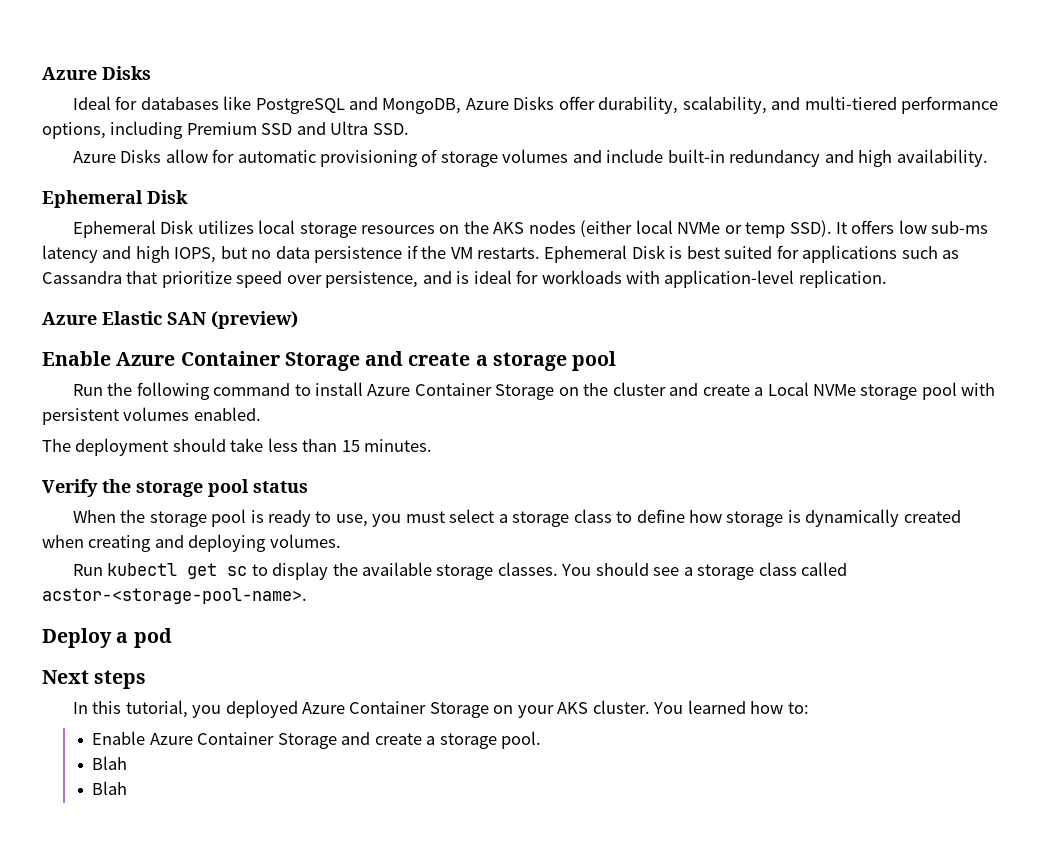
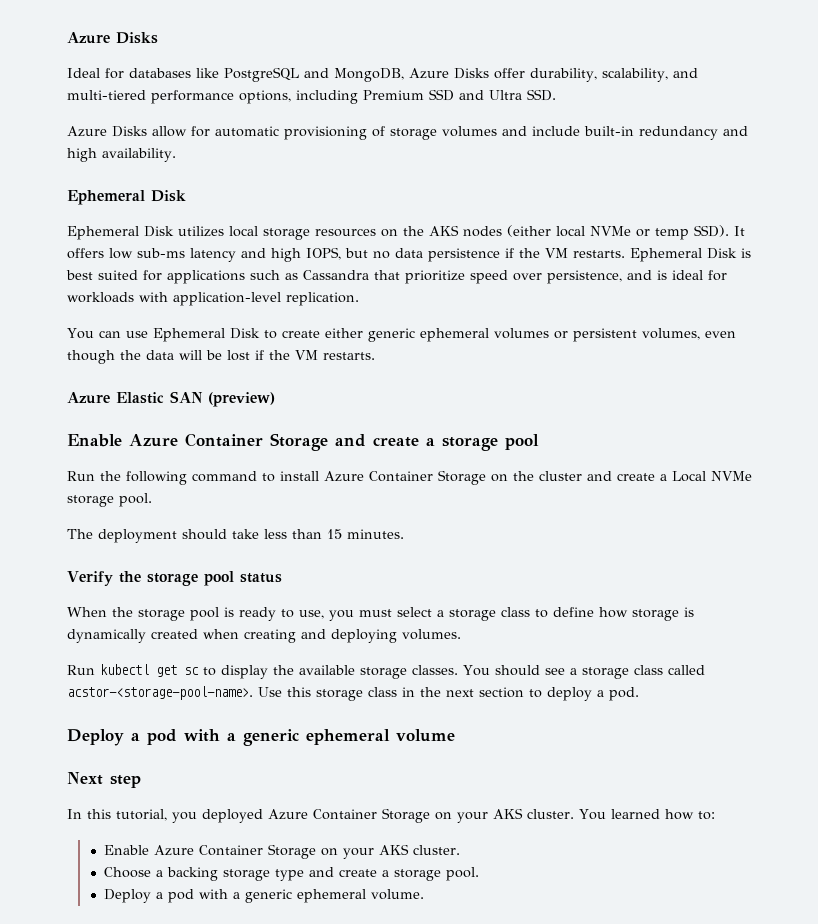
+ You can use Ephemeral Disk to create either generic ephemeral volumes or persistent volumes, even though the data will be lost if the VM restarts.
- Run the following command to install Azure Container Storage on the cluster and create a Local NVMe storage pool with persistent volumes enabled.
+ Run the following command to install Azure Container Storage on the cluster and create a Local NVMe storage pool.
- You should see a storage class called acstor-<storage-pool-name>.
- Deploy a pod
+ You should see a storage class called acstor-<storage-pool-name>. Use this storage class in the next section to deploy a pod.
+ Deploy a pod with a generic ephemeral volume
- Next steps
+ Next step
- Enable Azure Container Storage and create a storage pool.
- Blah
- Blah
+ Enable Azure Container Storage on your AKS cluster.
+ Choose a backing storage type and create a storage pool.
+ Deploy a pod with a generic ephemeral volume.

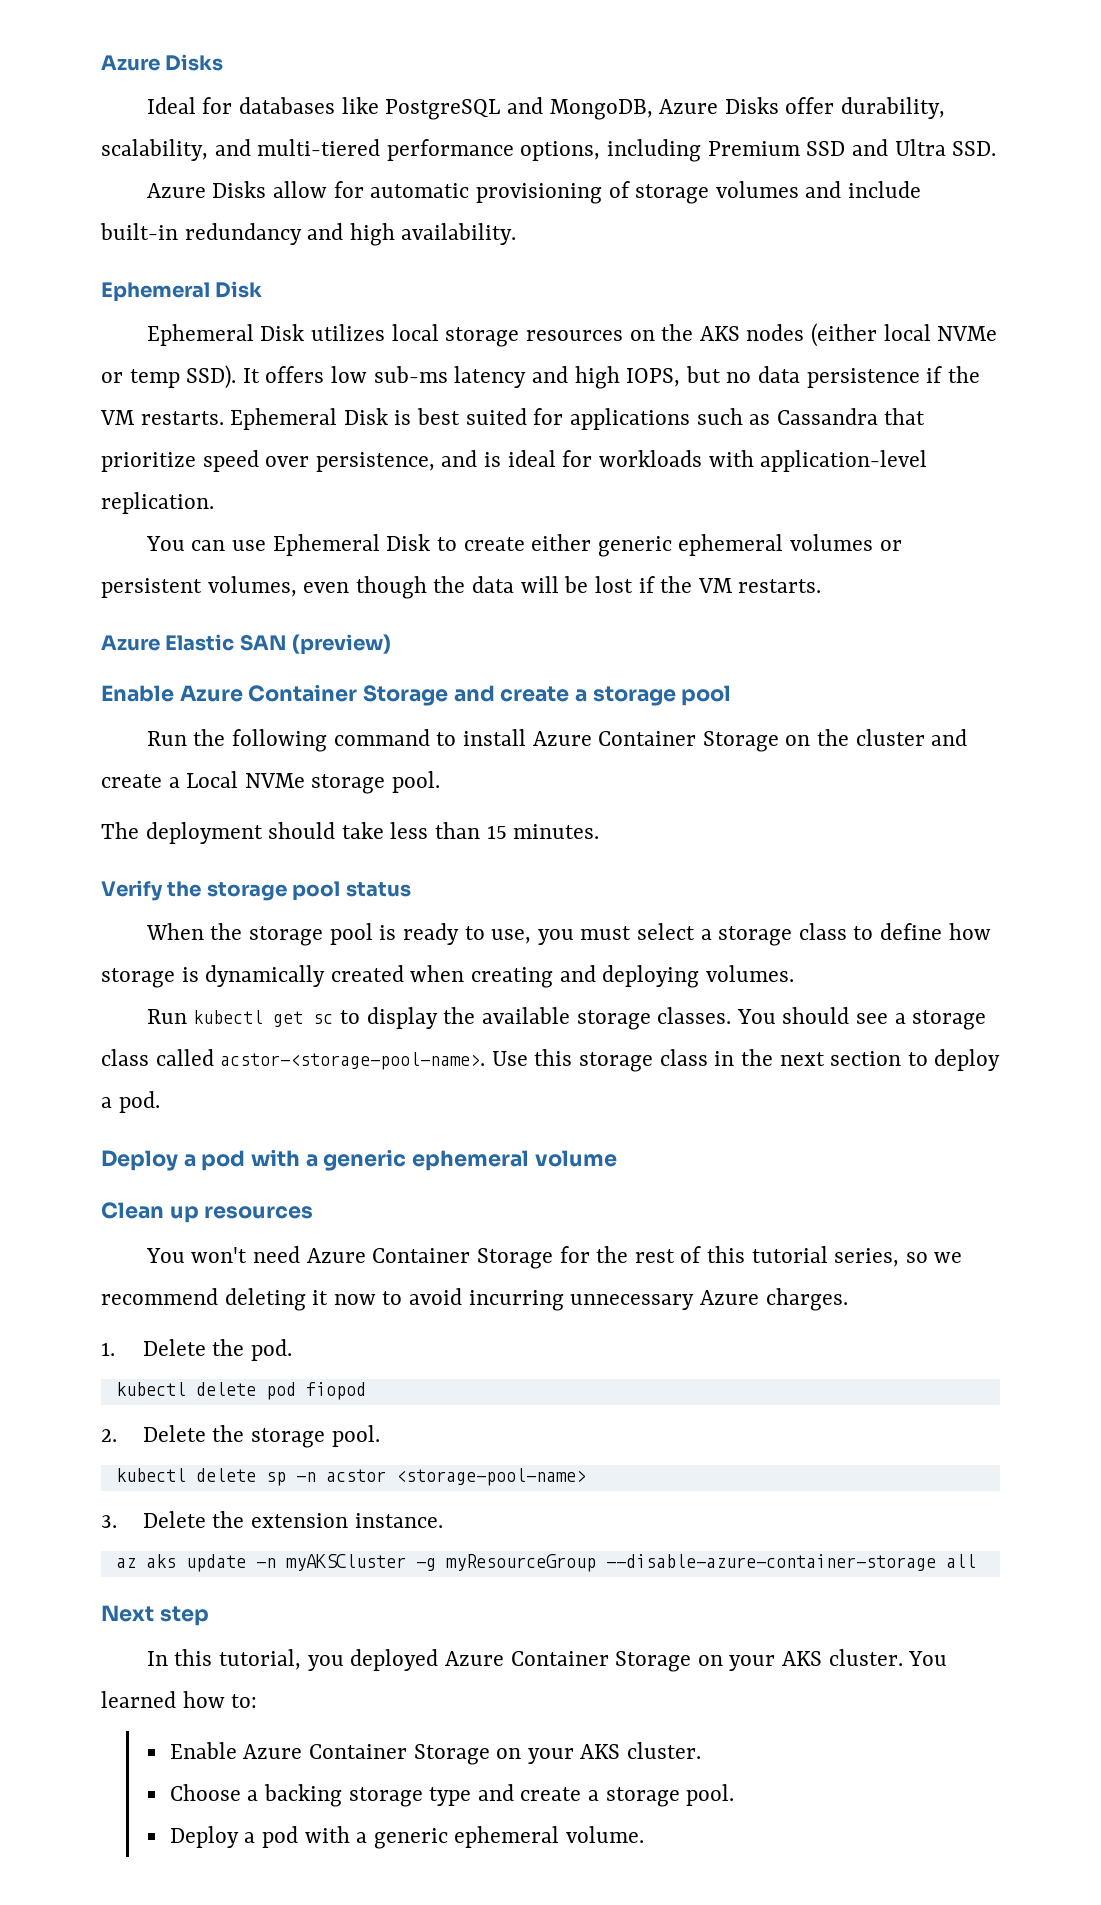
+ Clean up resources
+ You won't need Azure Container Storage for the rest of this tutorial series, so we recommend deleting it now to avoid incurring unnecessary Azure charges.
+ 1. Delete the pod.
+ kubectl delete pod fiopod
+ 2. Delete the storage pool.
+ kubectl delete sp -n acstor <storage-pool-name>
+ 3. Delete the extension instance.
+ az aks update -n myAKSCluster -g myResourceGroup --disable-azure-container-storage all

